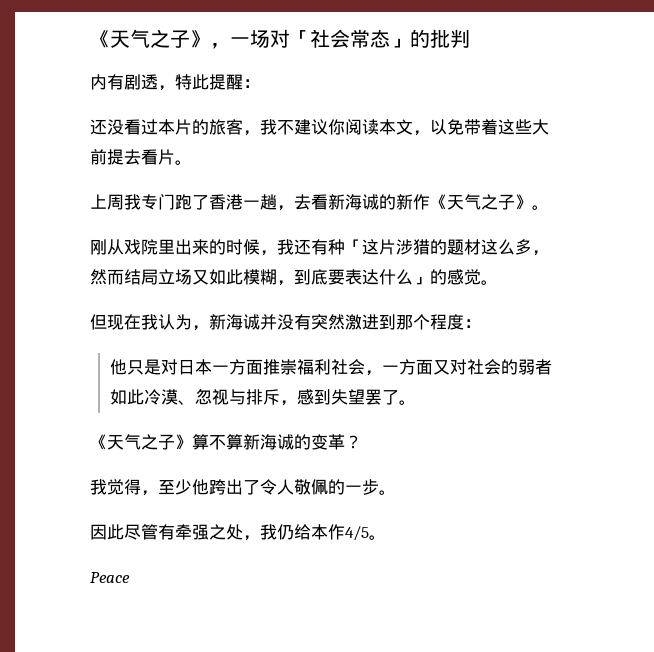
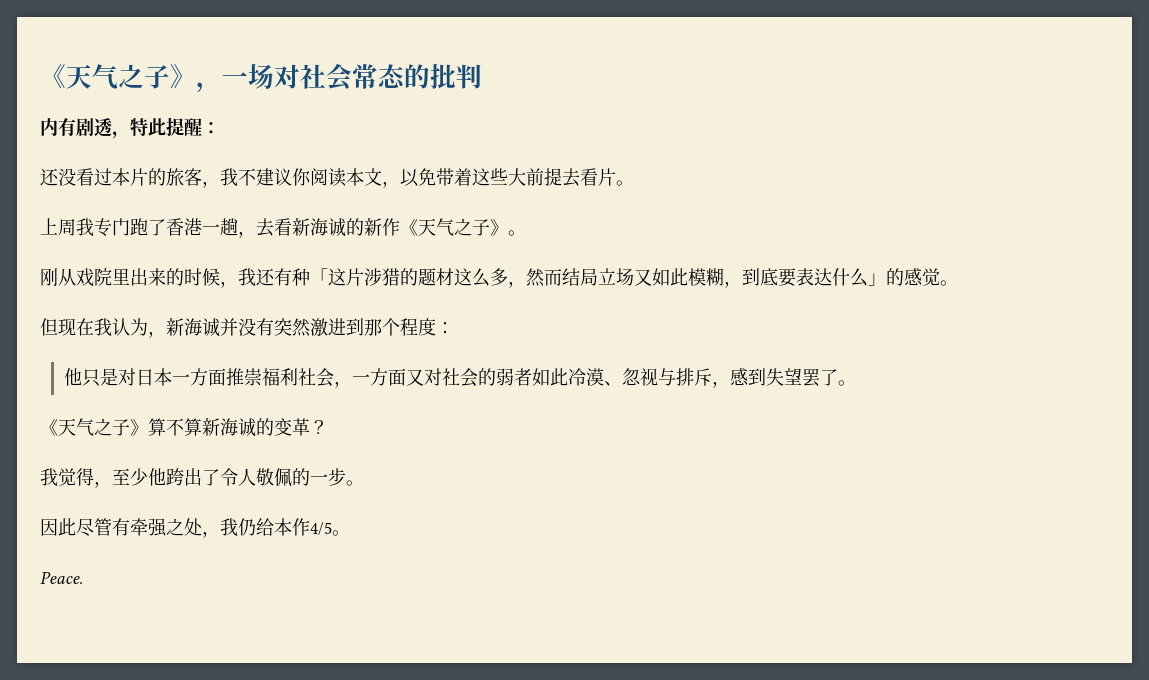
- 《天气之子》，一场对「社会常态」的批判
+ 《天气之子》，一场对社会常态的批判
- Peace
+ Peace.

